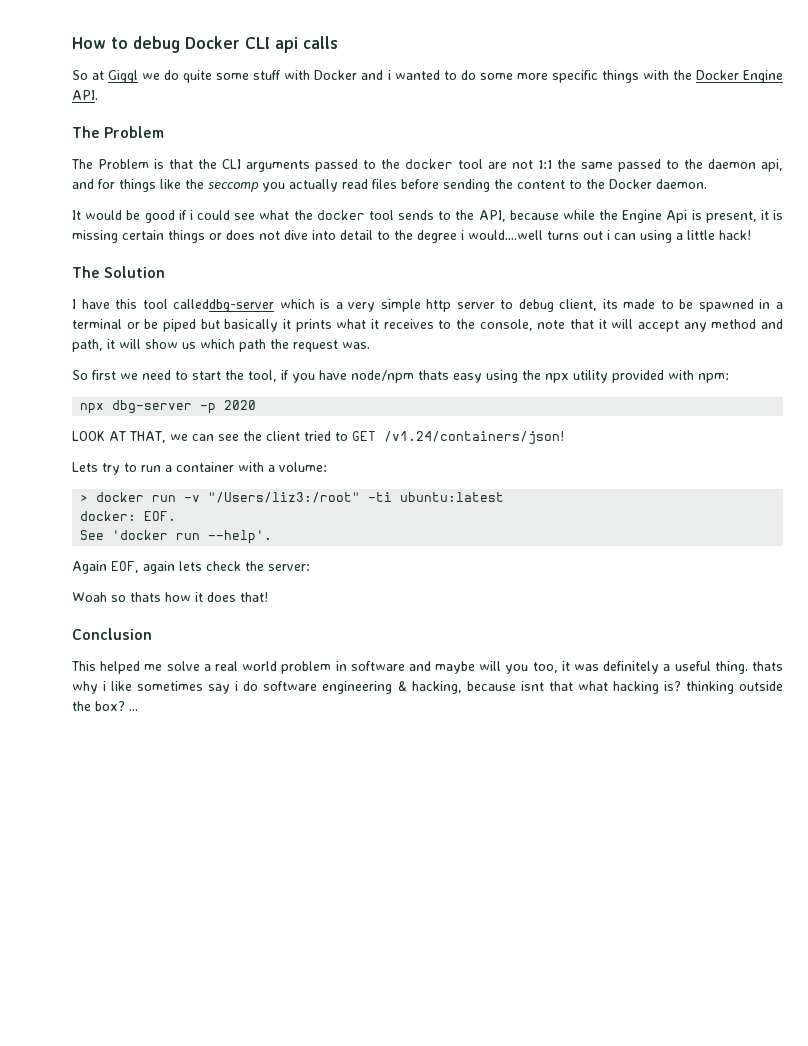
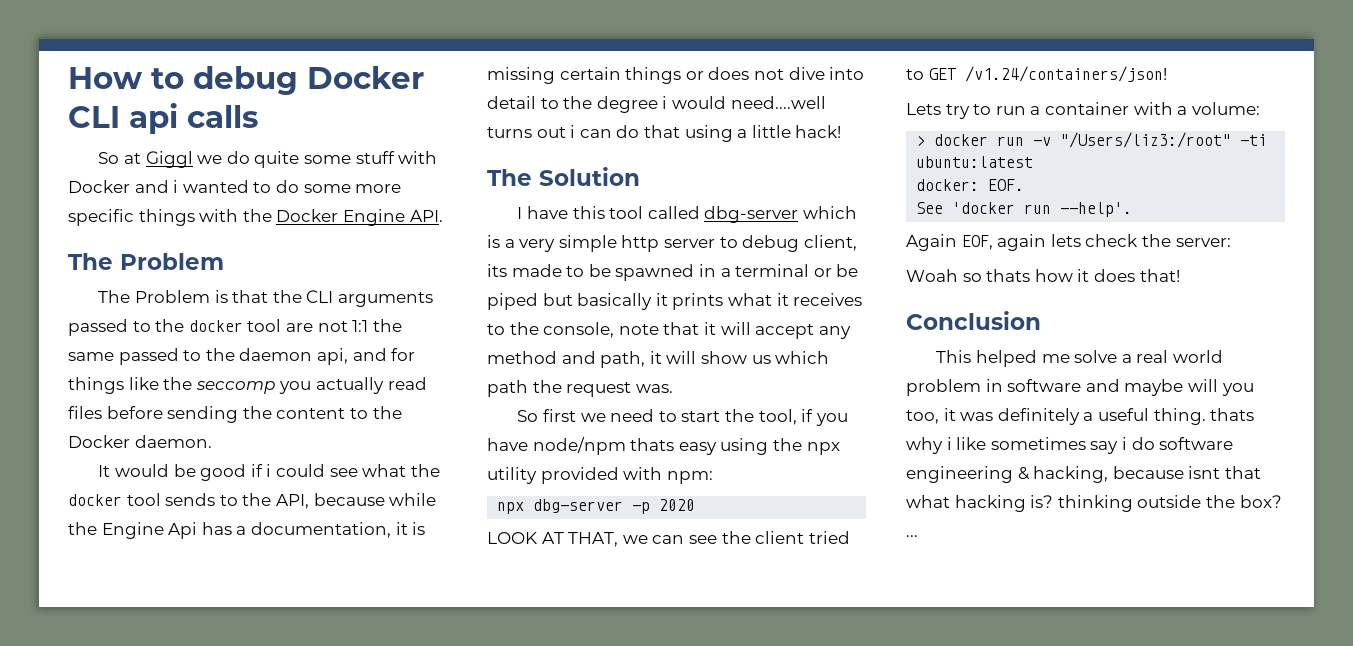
- It would be good if i could see what the docker tool sends to the API, because while the Engine Api is present, it is missing certain things or does not dive into detail to the degree i would....well turns out i can using a little hack!
+ It would be good if i could see what the docker tool sends to the API, because while the Engine Api has a documentation, it is missing certain things or does not dive into detail to the degree i would need....well turns out i can do that using a little hack!
- I have this tool calleddbg-server which is a very simple http server to debug client, its made to be spawned in a terminal or be piped but basically it prints what it receives to the console, note that it will accept any method and path, it will show us which path the request was.
+ I have this tool called dbg-server which is a very simple http server to debug client, its made to be spawned in a terminal or be piped but basically it prints what it receives to the console, note that it will accept any method and path, it will show us which path the request was.

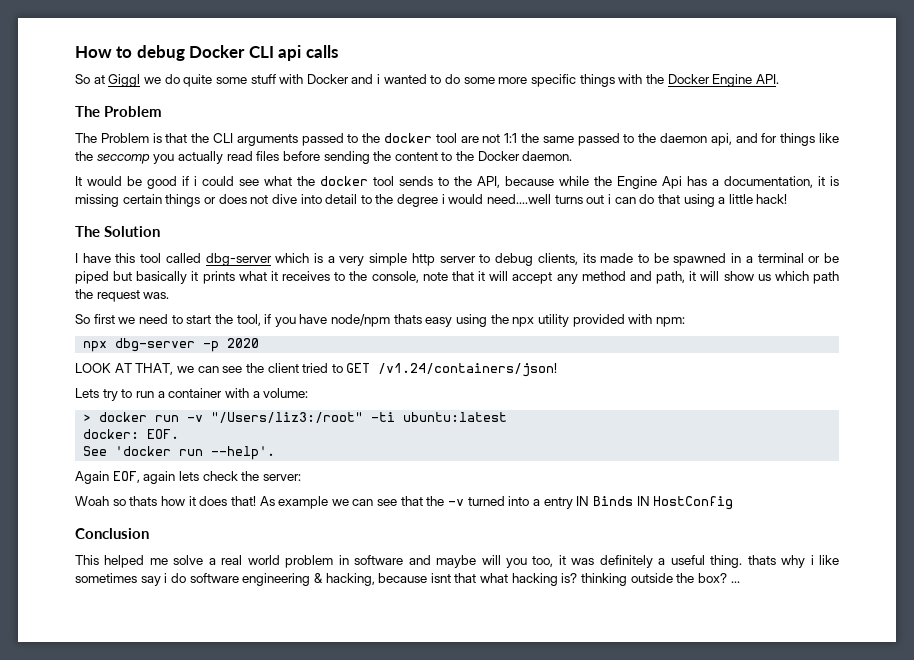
- I have this tool called dbg-server which is a very simple http server to debug client, its made to be spawned in a terminal or be piped but basically it prints what it receives to the console, note that it will accept any method and path, it will show us which path the request was.
+ I have this tool called dbg-server which is a very simple http server to debug clients, its made to be spawned in a terminal or be piped but basically it prints what it receives to the console, note that it will accept any method and path, it will show us which path the request was.
+ As example we can see that the -v turned into a entry IN Binds IN HostConfig

